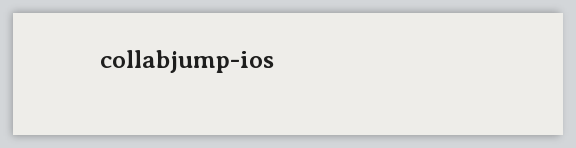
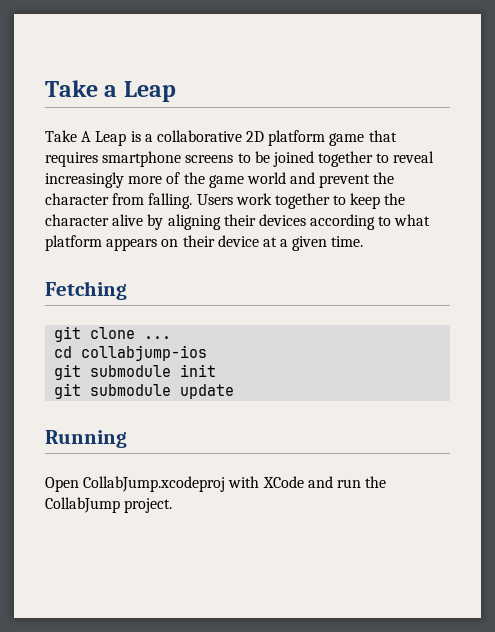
- collabjump-ios
+ Take a Leap
+ Take A Leap is a collaborative 2D platform game that requires smartphone screens to be joined together to reveal increasingly more of the game world and prevent the character from falling. Users work together to keep the character alive by aligning their devices according to what platform appears on their device at a given time.
+ Fetching
+ git clone ...
+ cd collabjump-ios
+ git submodule init
+ git submodule update
+ Running
+ Open CollabJump.xcodeproj with XCode and run the CollabJump project.

